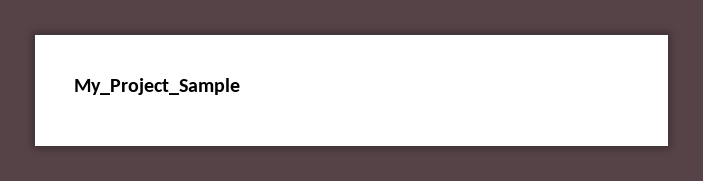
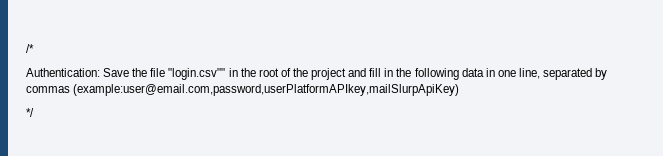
- My_Project_Sample
+ /*
+ Authentication: Save the file "login.csv"" in the root of the project and fill in the following data in one line, separated by commas (example:user@email.com,password,userPlatformAPIkey,mailSlurpApiKey)
+ */

